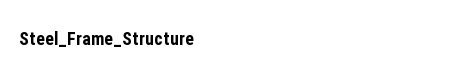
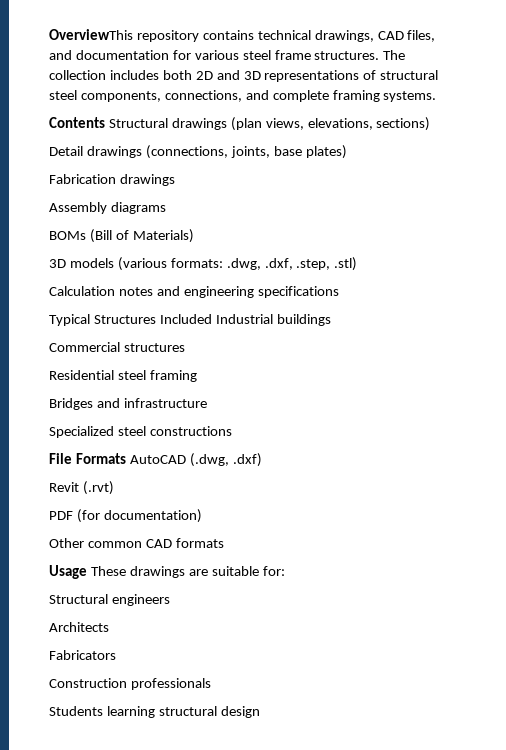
- Steel_Frame_Structure
+ OverviewThis repository contains technical drawings, CAD files, and documentation for various steel frame structures. The collection includes both 2D and 3D representations of structural steel components, connections, and complete framing systems.
+ Contents Structural drawings (plan views, elevations, sections)
+ Detail drawings (connections, joints, base plates)
+ Fabrication drawings
+ Assembly diagrams
+ BOMs (Bill of Materials)
+ 3D models (various formats: .dwg, .dxf, .step, .stl)
+ Calculation notes and engineering specifications
+ Typical Structures Included Industrial buildings
+ Commercial structures
+ Residential steel framing
+ Bridges and infrastructure
+ Specialized steel constructions
+ File Formats AutoCAD (.dwg, .dxf)
+ Revit (.rvt)
+ PDF (for documentation)
+ Other common CAD formats
+ Usage These drawings are suitable for:
+ Structural engineers
+ Architects
+ Fabricators
+ Construction professionals
+ Students learning structural design

